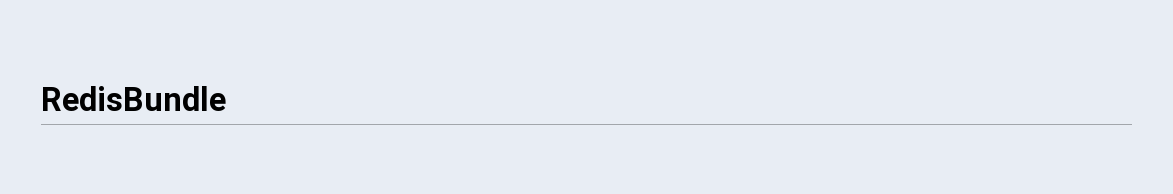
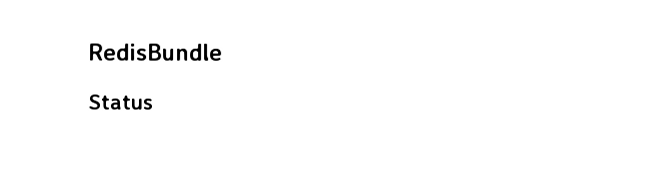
+ Status

